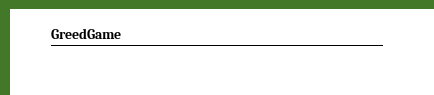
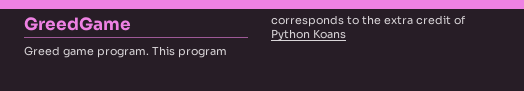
+ Greed game program. This program corresponds to the extra credit of Python Koans

